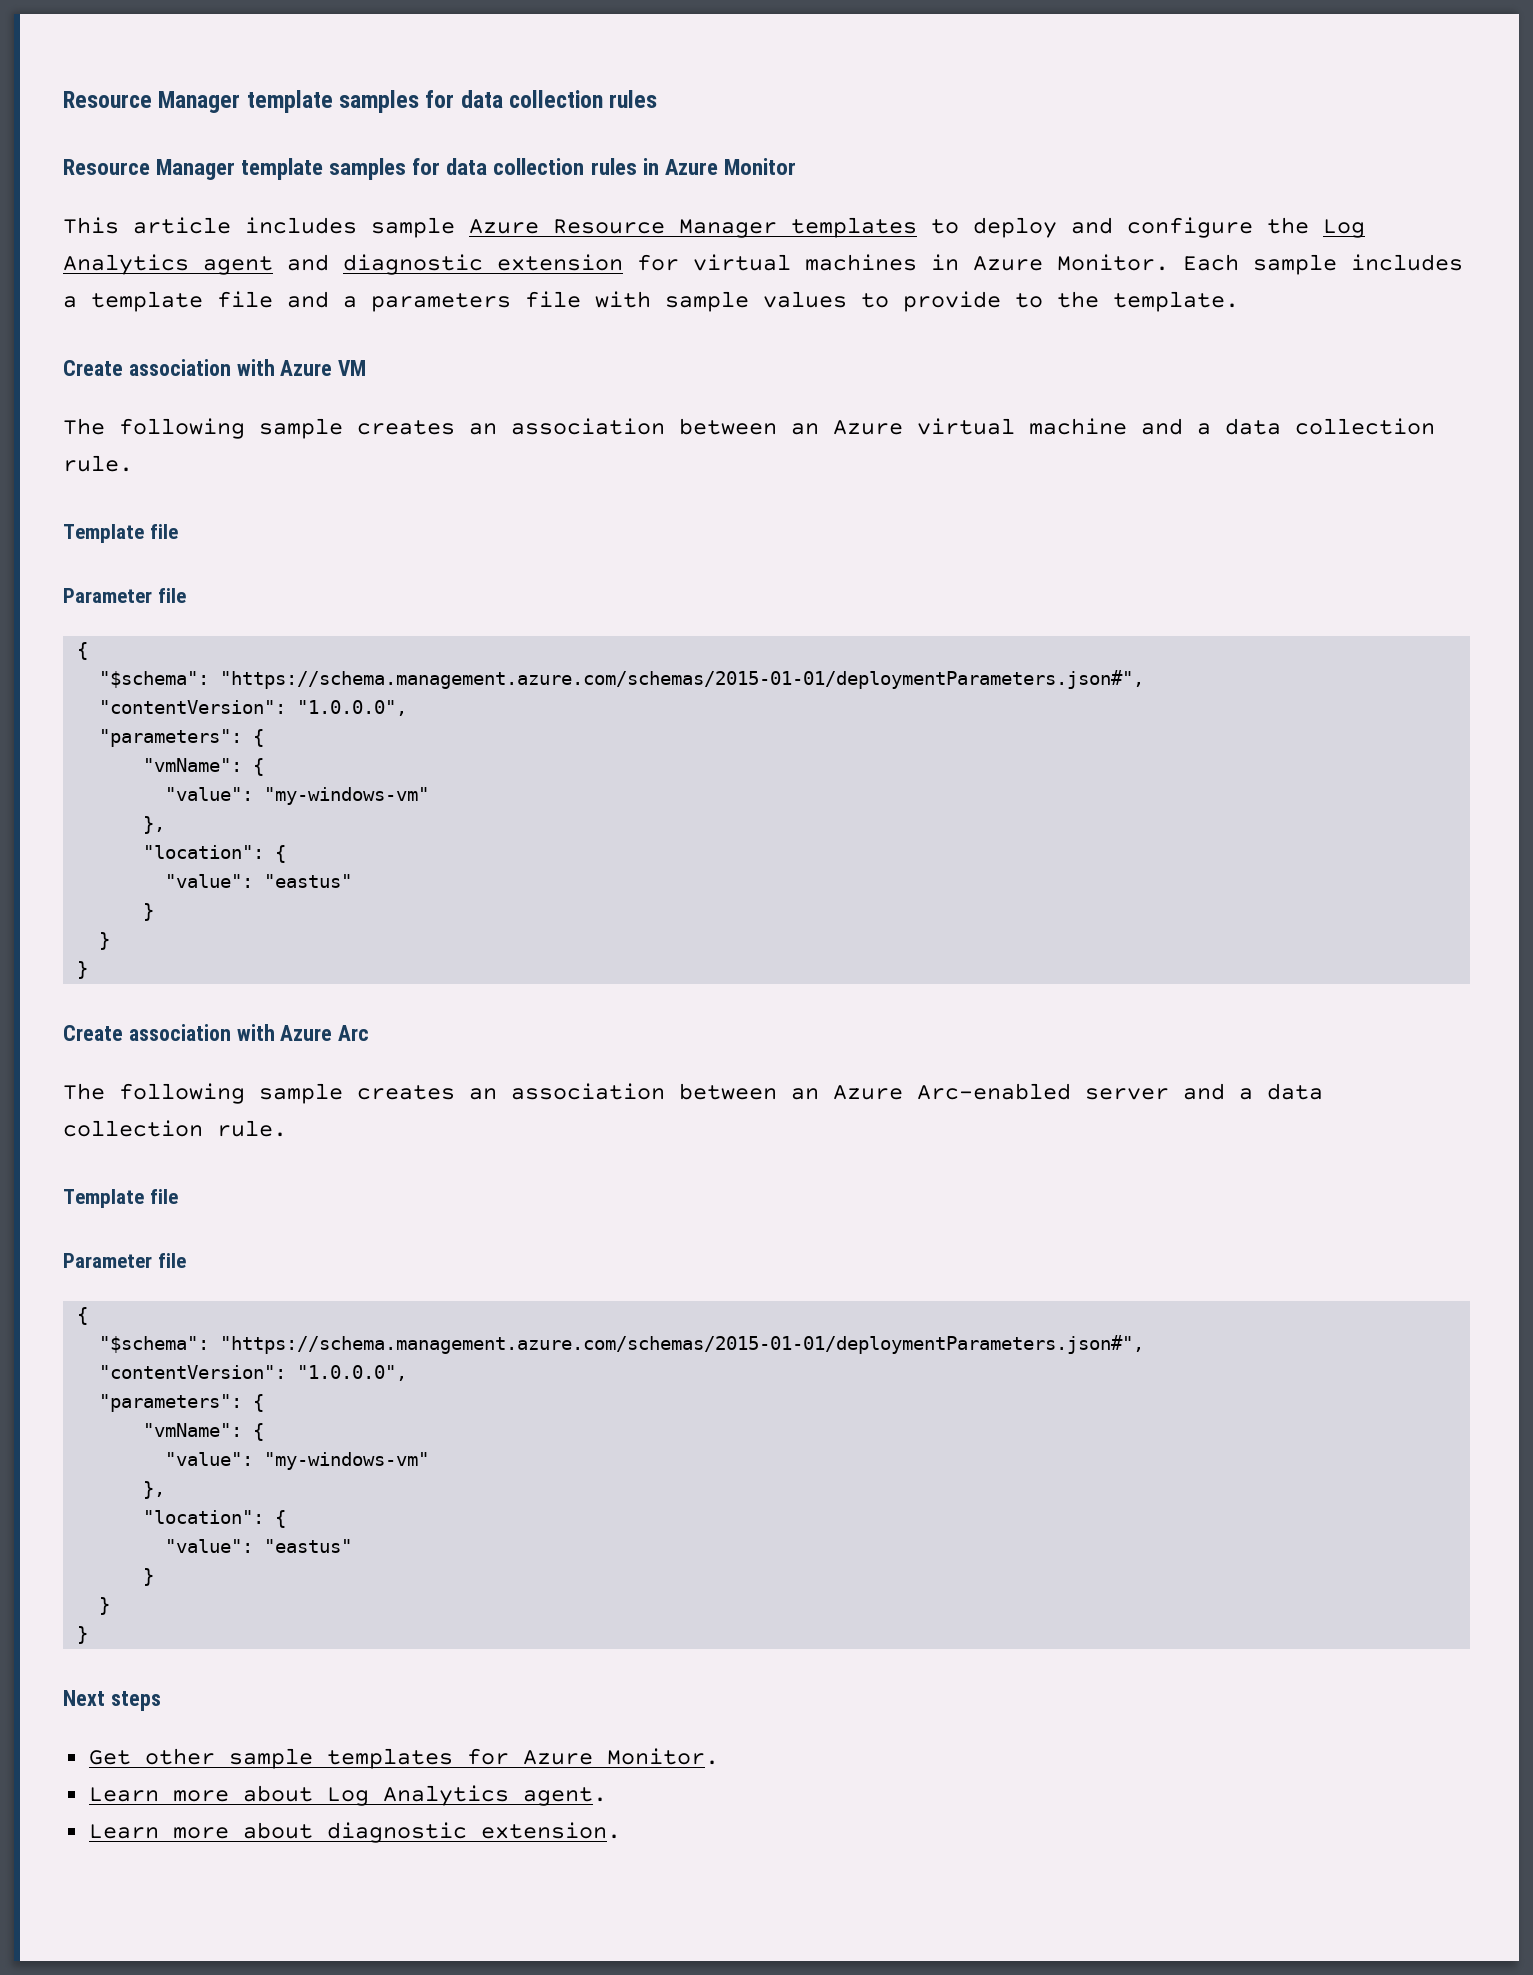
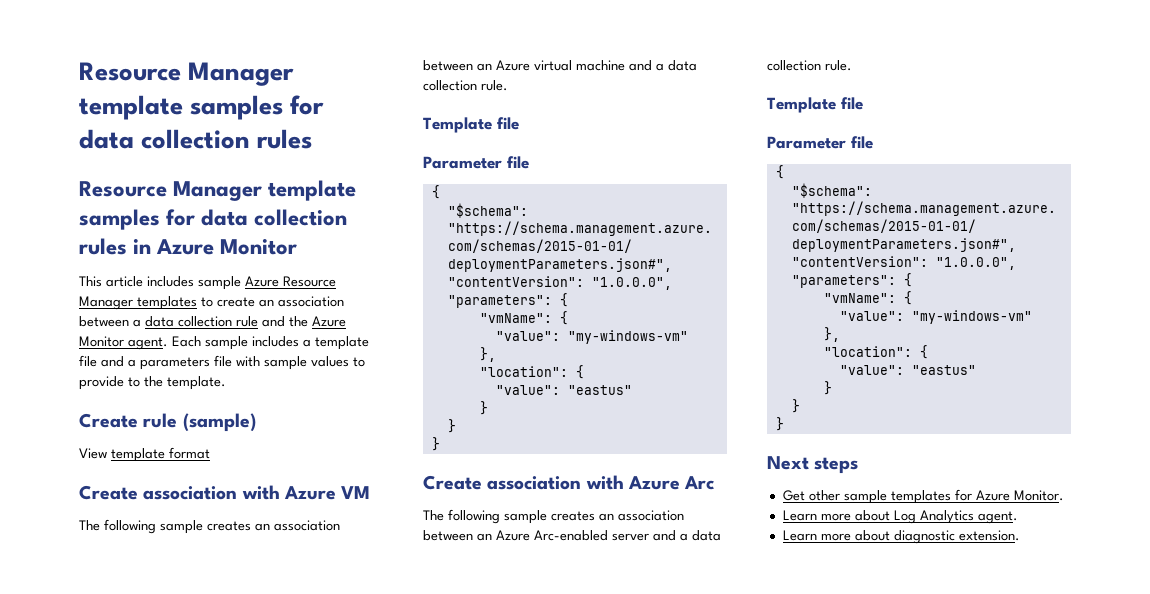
- This article includes sample Azure Resource Manager templates to deploy and configure the Log Analytics agent and diagnostic extension for virtual machines in Azure Monitor.
+ This article includes sample Azure Resource Manager templates to create an association between a data collection rule and the Azure Monitor agent.
+ Create rule (sample)
+ View template format

